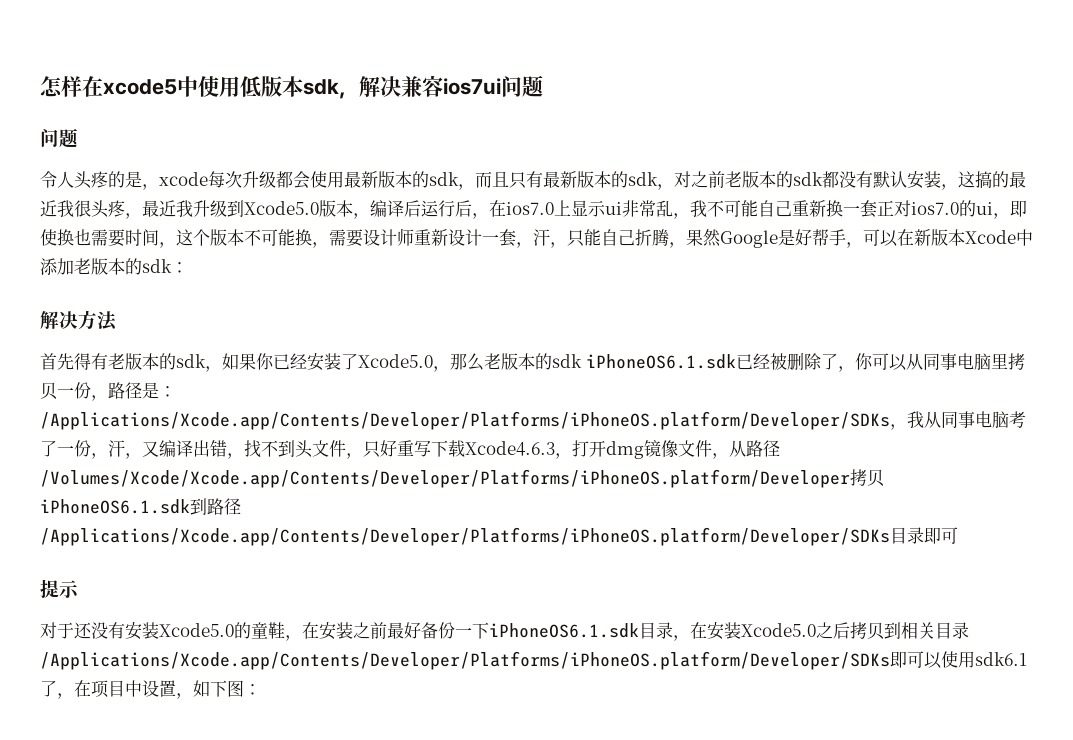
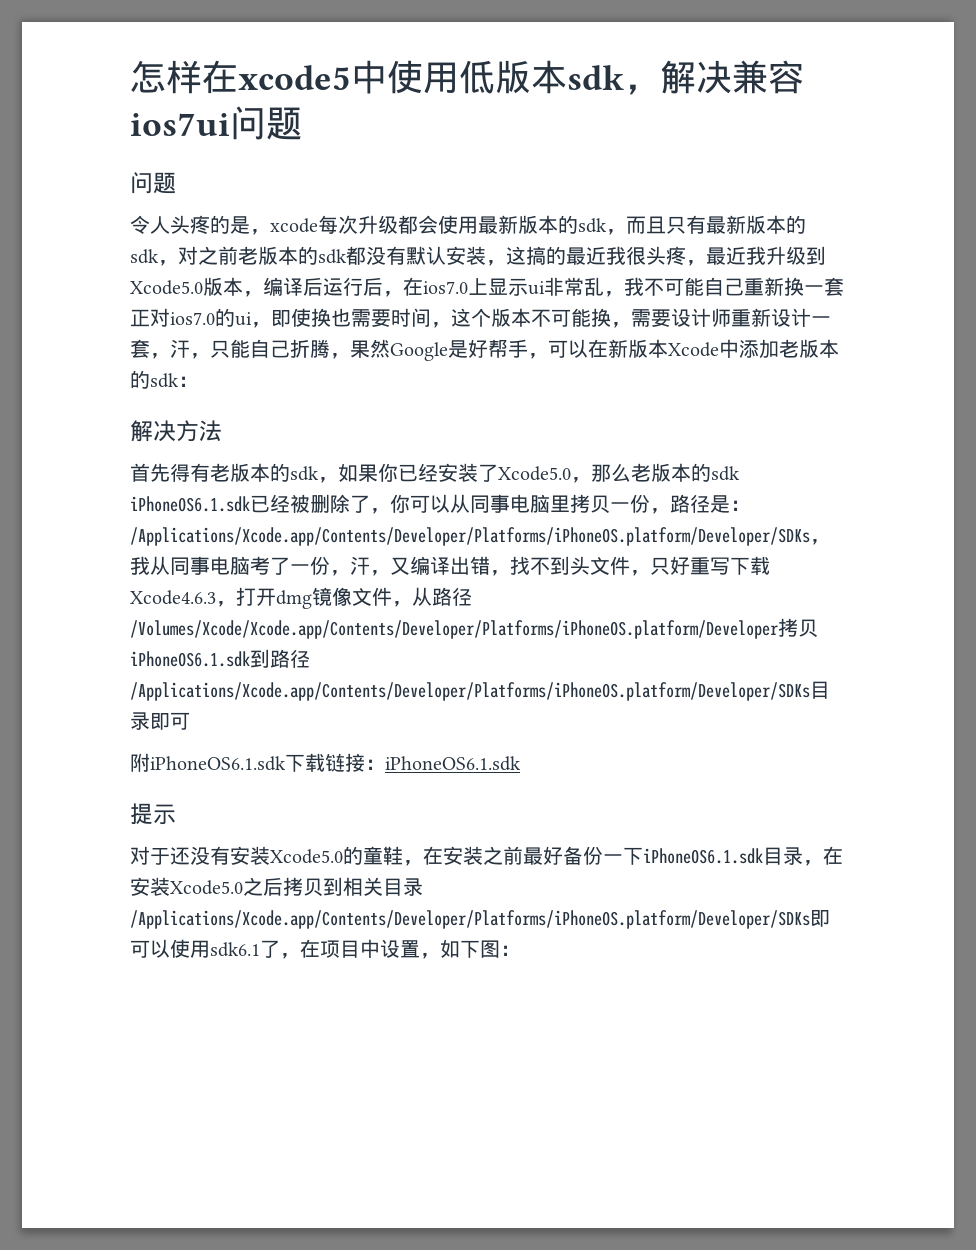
+ 附iPhoneOS6.1.sdk下载链接：iPhoneOS6.1.sdk

